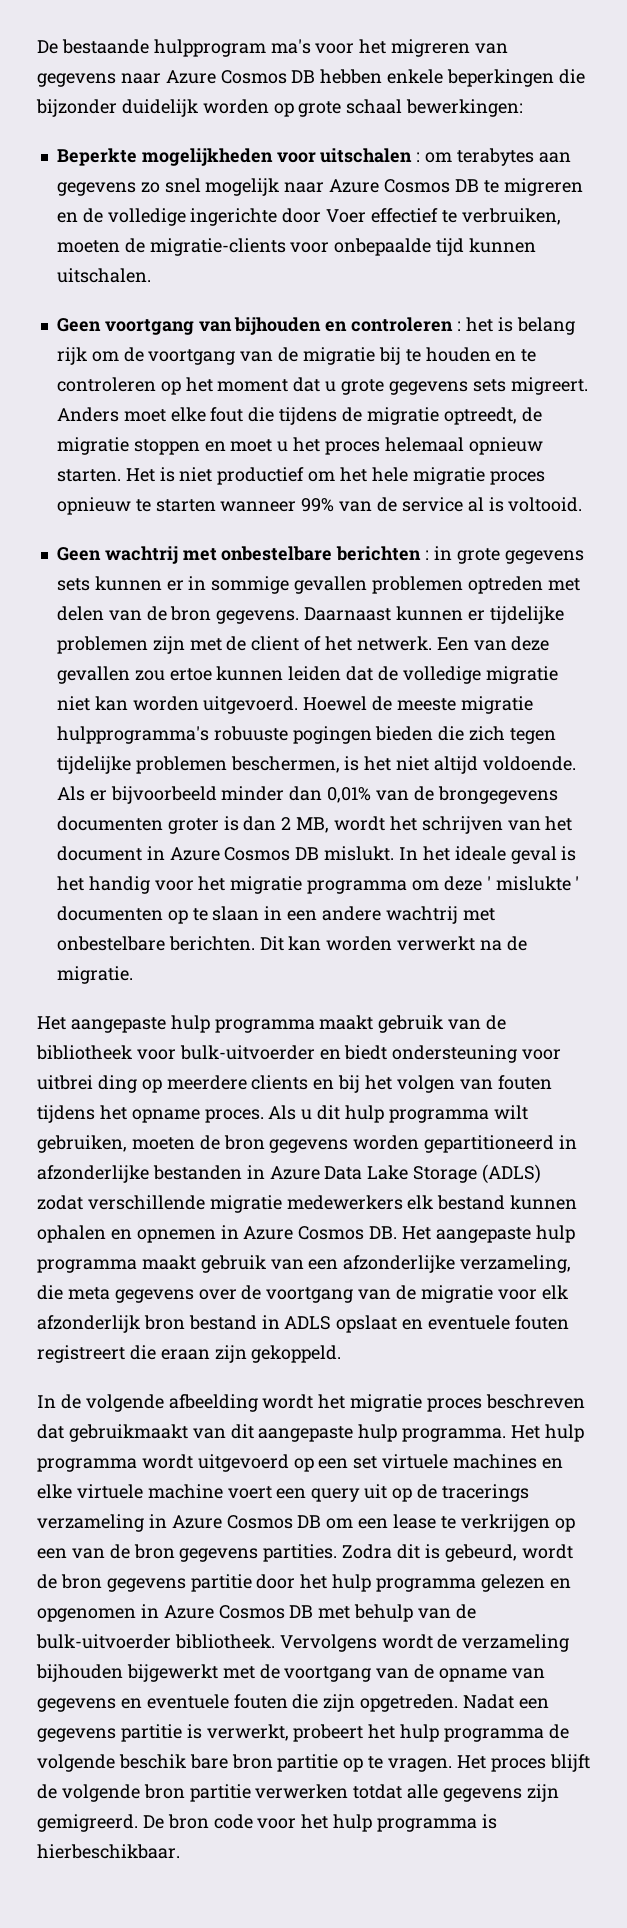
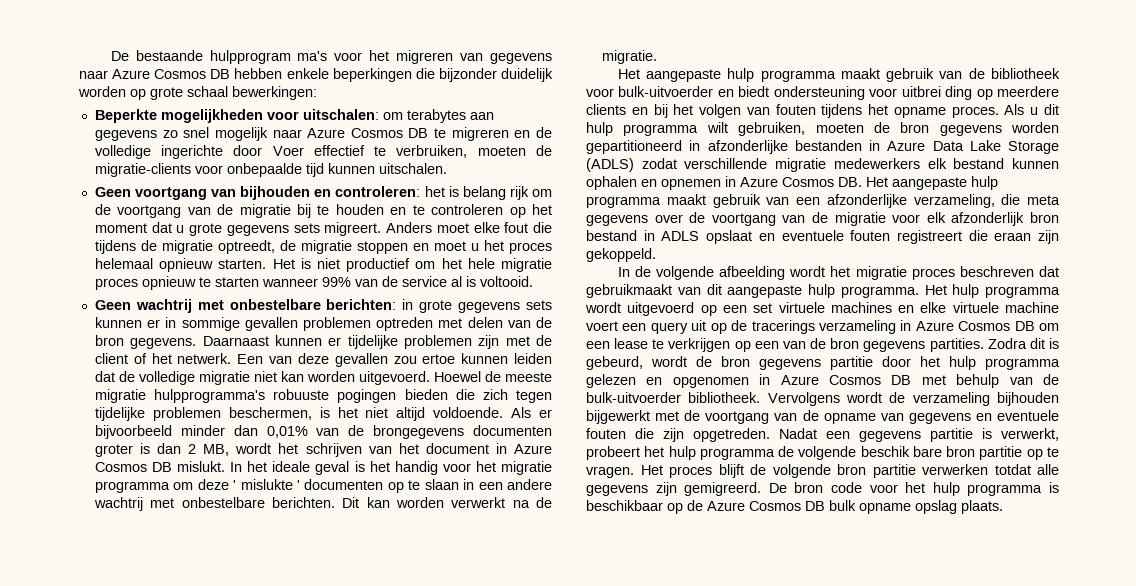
- Beperkte mogelijkheden voor uitschalen : om terabytes aan gegevens zo snel mogelijk naar Azure Cosmos DB te migreren en de volledige ingerichte door Voer effectief te verbruiken, moeten de migratie-clients voor onbepaalde tijd kunnen uitschalen.
+ Beperkte mogelijkheden voor uitschalen: om terabytes aan gegevens zo snel mogelijk naar Azure Cosmos DB te migreren en de volledige ingerichte door Voer effectief te verbruiken, moeten de migratie-clients voor onbepaalde tijd kunnen uitschalen.
- Geen voortgang van bijhouden en controleren : het is belang rijk om de voortgang van de migratie bij te houden en te controleren op het moment dat u grote gegevens sets migreert.
+ Geen voortgang van bijhouden en controleren: het is belang rijk om de voortgang van de migratie bij te houden en te controleren op het moment dat u grote gegevens sets migreert.
- Geen wachtrij met onbestelbare berichten : in grote gegevens sets kunnen er in sommige gevallen problemen optreden met delen van de bron gegevens.
+ Geen wachtrij met onbestelbare berichten: in grote gegevens sets kunnen er in sommige gevallen problemen optreden met delen van de bron gegevens.
- De bron code voor het hulp programma is hierbeschikbaar.
+ De bron code voor het hulp programma is beschikbaar op de Azure Cosmos DB bulk opname opslag plaats.

